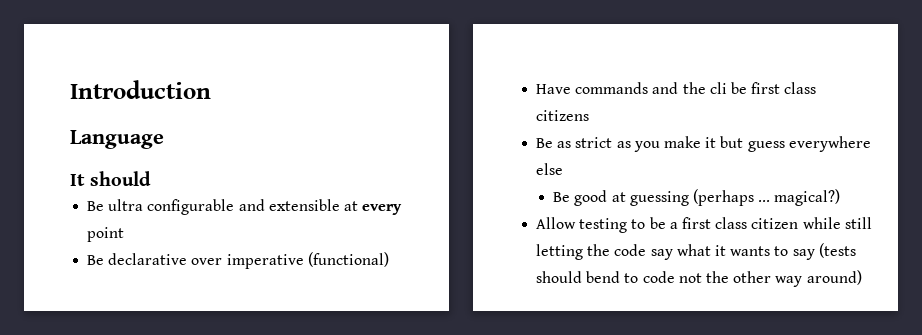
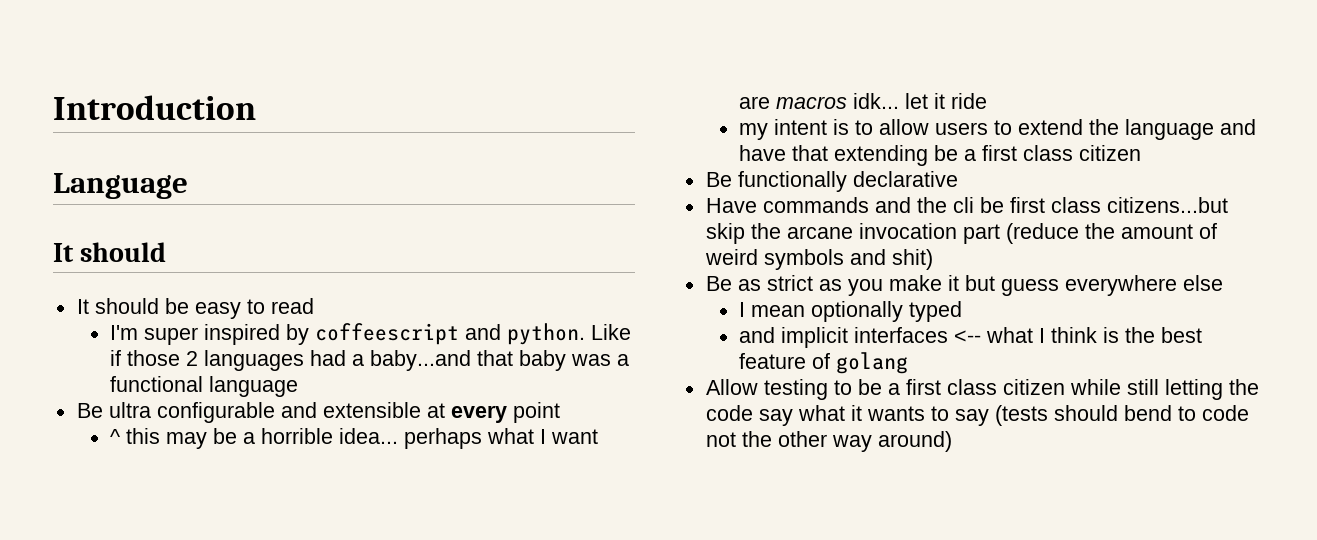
+ It should be easy to read
+ I'm super inspired by coffeescript and python. Like if those 2 languages had a baby...and that baby was a functional language
- Be declarative over imperative (functional)
+ ^ this may be a horrible idea... perhaps what I want are macros idk... let it ride
+ my intent is to allow users to extend the language and have that extending be a first class citizen
+ Be functionally declarative
- Have commands and the cli be first class citizens
+ Have commands and the cli be first class citizens...but skip the arcane invocation part (reduce the amount of weird symbols and shit)
- Be good at guessing (perhaps ... magical?)
+ I mean optionally typed
+ and implicit interfaces <-- what I think is the best feature of golang

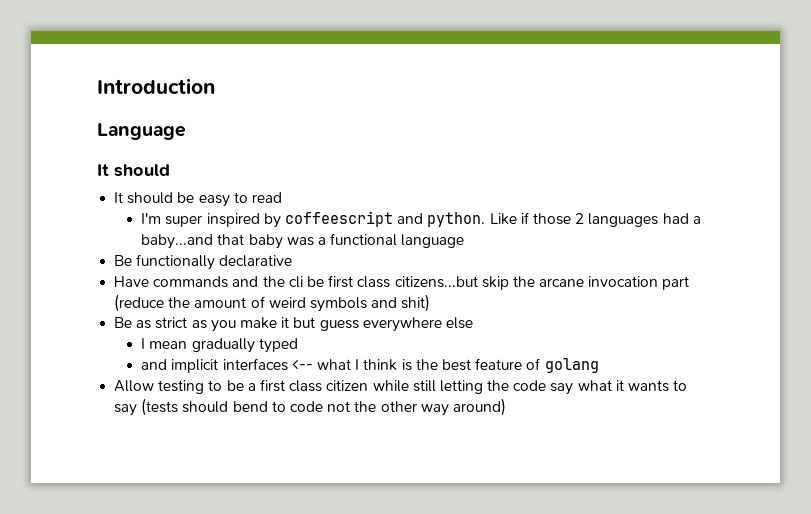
- Be ultra configurable and extensible at every point
- ^ this may be a horrible idea... perhaps what I want are macros idk... let it ride
- my intent is to allow users to extend the language and have that extending be a first class citizen
- I mean optionally typed
+ I mean gradually typed

